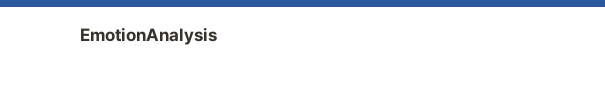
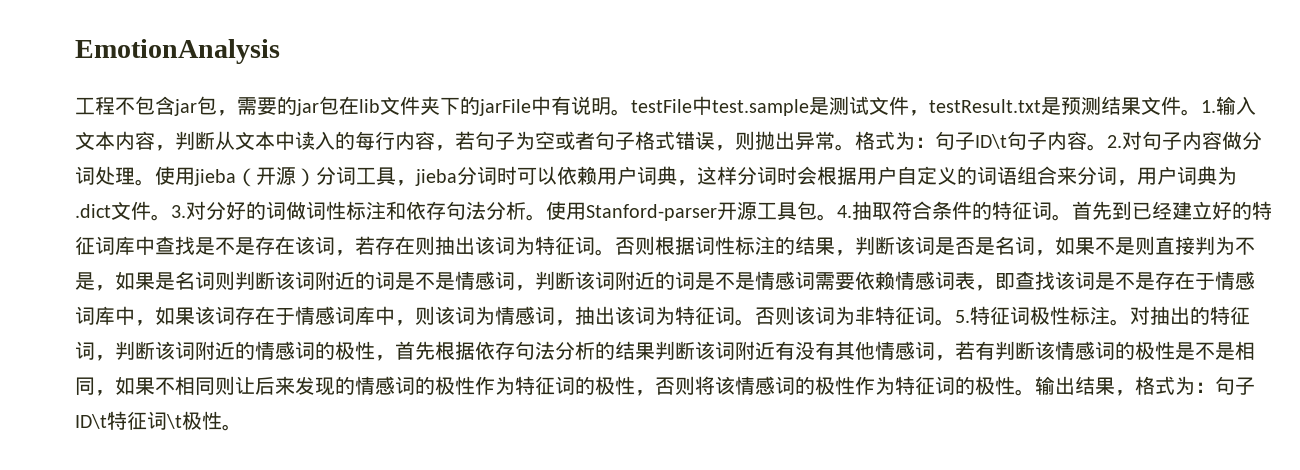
+ 工程不包含jar包，需要的jar包在lib文件夹下的jarFile中有说明。testFile中test.sample是测试文件，testResult.txt是预测结果文件。1.输入文本内容，判断从文本中读入的每行内容，若句子为空或者句子格式错误，则抛出异常。格式为：句子ID\t句子内容。2.对句子内容做分词处理。使用jieba（开源）分词工具，jieba分词时可以依赖用户词典，这样分词时会根据用户自定义的词语组合来分词，用户词典为.dict文件。3.对分好的词做词性标注和依存句法分析。使用Stanford-parser开源工具包。4.抽取符合条件的特征词。首先到已经建立好的特征词库中查找是不是存在该词，若存在则抽出该词为特征词。否则根据词性标注的结果，判断该词是否是名词，如果不是则直接判为不是，如果是名词则判断该词附近的词是不是情感词，判断该词附近的词是不是情感词需要依赖情感词表，即查找该词是不是存在于情感词库中，如果该词存在于情感词库中，则该词为情感词，抽出该词为特征词。否则该词为非特征词。5.特征词极性标注。对抽出的特征词，判断该词附近的情感词的极性，首先根据依存句法分析的结果判断该词附近有没有其他情感词，若有判断该情感词的极性是不是相同，如果不相同则让后来发现的情感词的极性作为特征词的极性，否则将该情感词的极性作为特征词的极性。输出结果，格式为：句子ID\t特征词\t极性。

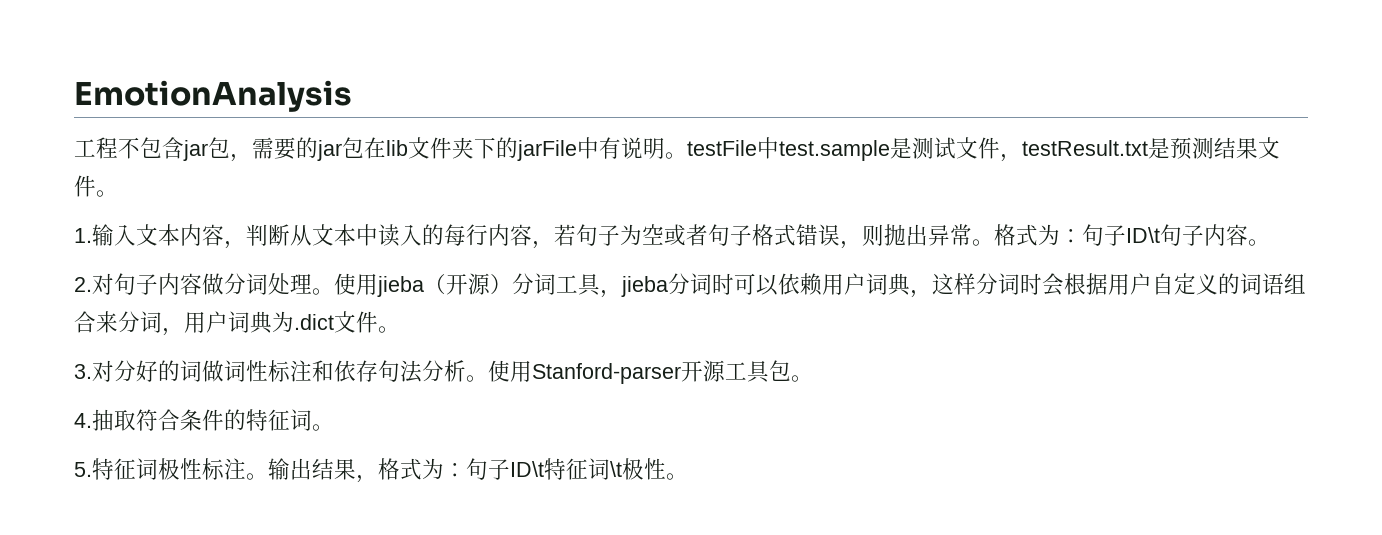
- 工程不包含jar包，需要的jar包在lib文件夹下的jarFile中有说明。testFile中test.sample是测试文件，testResult.txt是预测结果文件。1.输入文本内容，判断从文本中读入的每行内容，若句子为空或者句子格式错误，则抛出异常。
+ 工程不包含jar包，需要的jar包在lib文件夹下的jarFile中有说明。testFile中test.sample是测试文件，testResult.txt是预测结果文件。
+ 1.输入文本内容，判断从文本中读入的每行内容，若句子为空或者句子格式错误，则抛出异常。
- 格式为：句子ID\t句子内容。2.对句子内容做分词处理。
+ 格式为：句子ID\t句子内容。
+ 2.对句子内容做分词处理。
- 使用jieba（开源）分词工具，jieba分词时可以依赖用户词典，这样分词时会根据用户自定义的词语组合来分词，用户词典为.dict文件。3.对分好的词做词性标注和依存句法分析。
+ 使用jieba（开源）分词工具，jieba分词时可以依赖用户词典，这样分词时会根据用户自定义的词语组合来分词，用户词典为.dict文件。
+ 3.对分好的词做词性标注和依存句法分析。
- 使用Stanford-parser开源工具包。4.抽取符合条件的特征词。首先到已经建立好的特征词库中查找是不是存在该词，若存在则抽出该词为特征词。否则根据词性标注的结果，判断该词是否是名词，如果不是则直接判为不是，如果是名词则判断该词附近的词是不是情感词，判断该词附近的词是不是情感词需要依赖情感词表，即查找该词是不是存在于情感词库中，如果该词存在于情感词库中，则该词为情感词，抽出该词为特征词。否则该词为非特征词。5.特征词极性标注。
+ 使用Stanford-parser开源工具包。
+ 4.抽取符合条件的特征词。
+ 5.特征词极性标注。
- 对抽出的特征词，判断该词附近的情感词的极性，首先根据依存句法分析的结果判断该词附近有没有其他情感词，若有判断该情感词的极性是不是相同，如果不相同则让后来发现的情感词的极性作为特征词的极性，否则将该情感词的极性作为特征词的极性。

